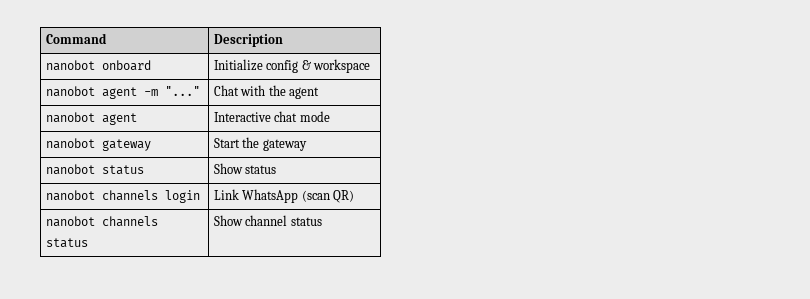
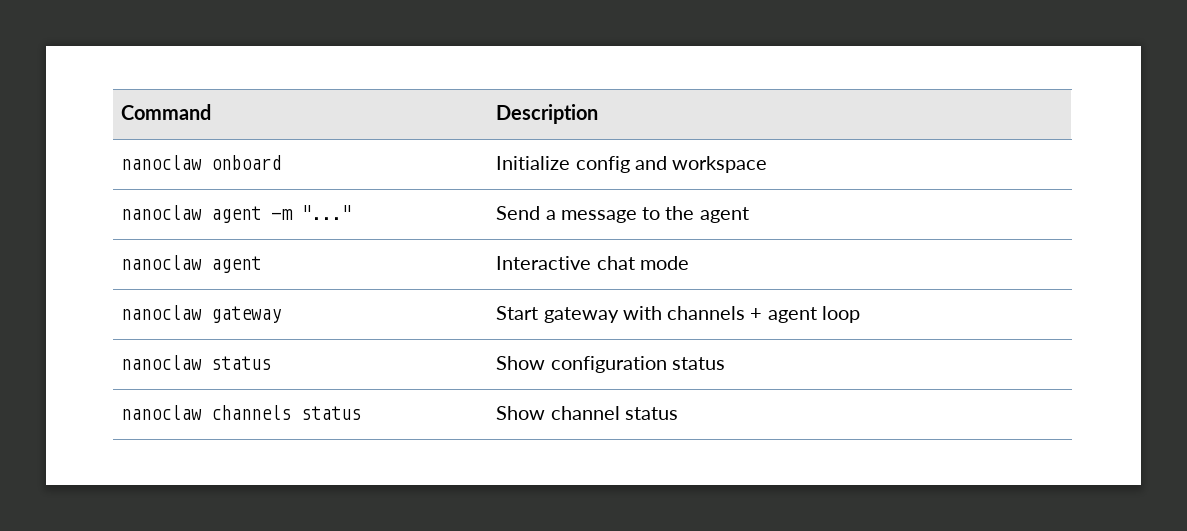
- nanobot onboard | Initialize config & workspace
+ nanoclaw onboard | Initialize config and workspace
- nanobot agent -m "..." | Chat with the agent
+ nanoclaw agent -m "..." | Send a message to the agent
- nanobot agent | Interactive chat mode
+ nanoclaw agent | Interactive chat mode
- nanobot gateway | Start the gateway
- nanobot status | Show status
+ nanoclaw gateway | Start gateway with channels + agent loop
+ nanoclaw status | Show configuration status
- nanobot channels login | Link WhatsApp (scan QR)
- nanobot channels status | Show channel status
+ nanoclaw channels status | Show channel status

